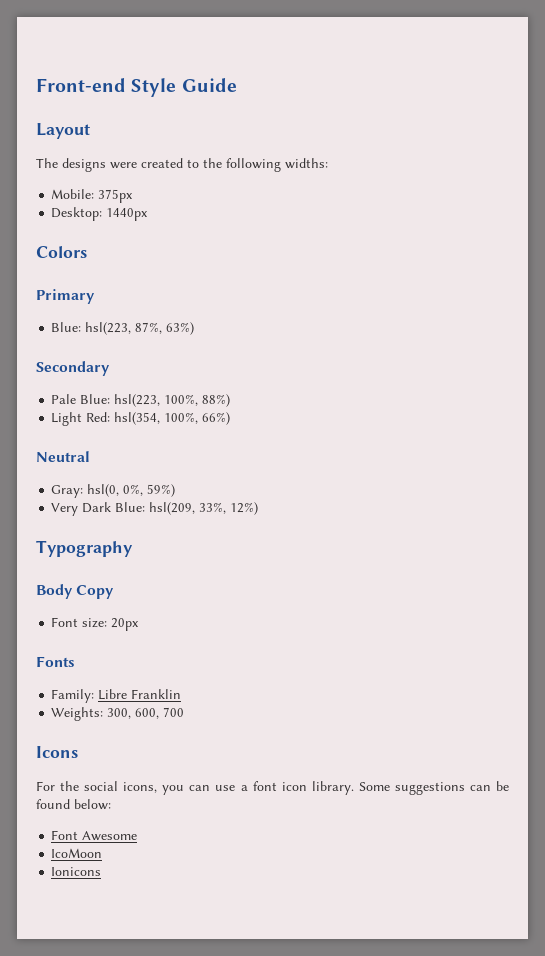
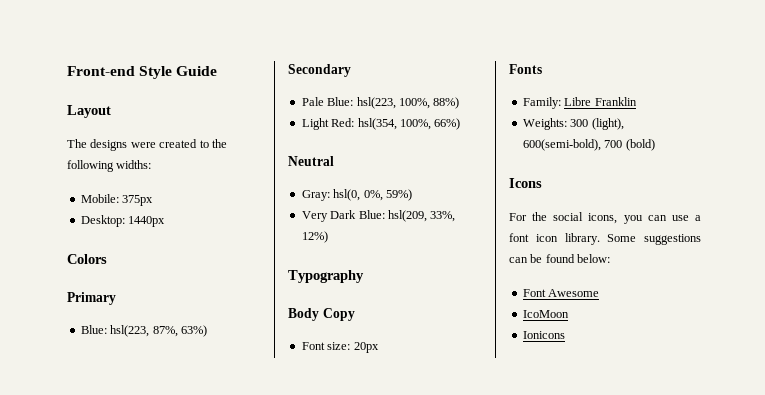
- Weights: 300, 600, 700
+ Weights: 300 (light), 600(semi-bold), 700 (bold)

